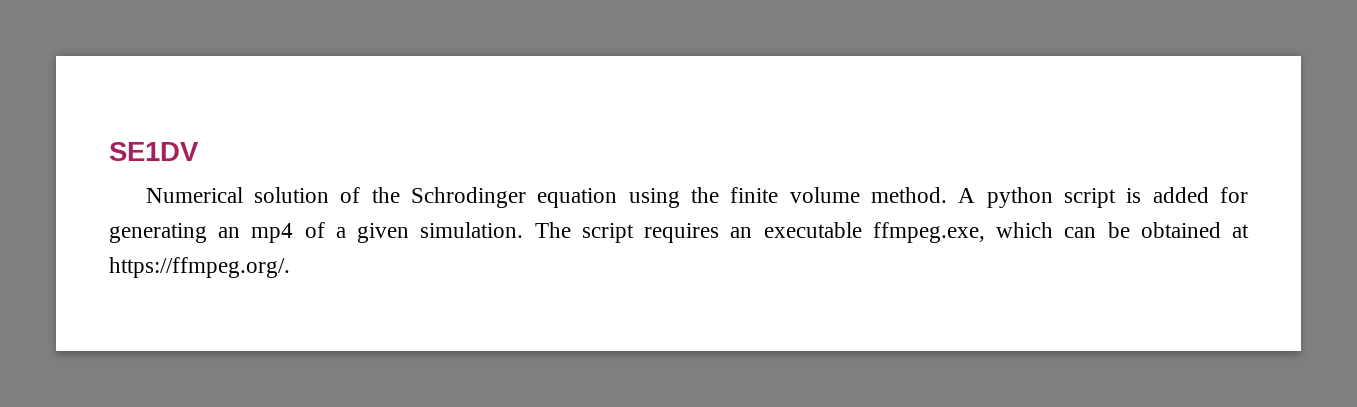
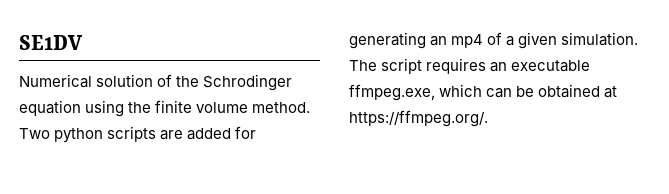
- A python script is added for generating an mp4 of a given simulation.
+ Two python scripts are added for generating an mp4 of a given simulation.

